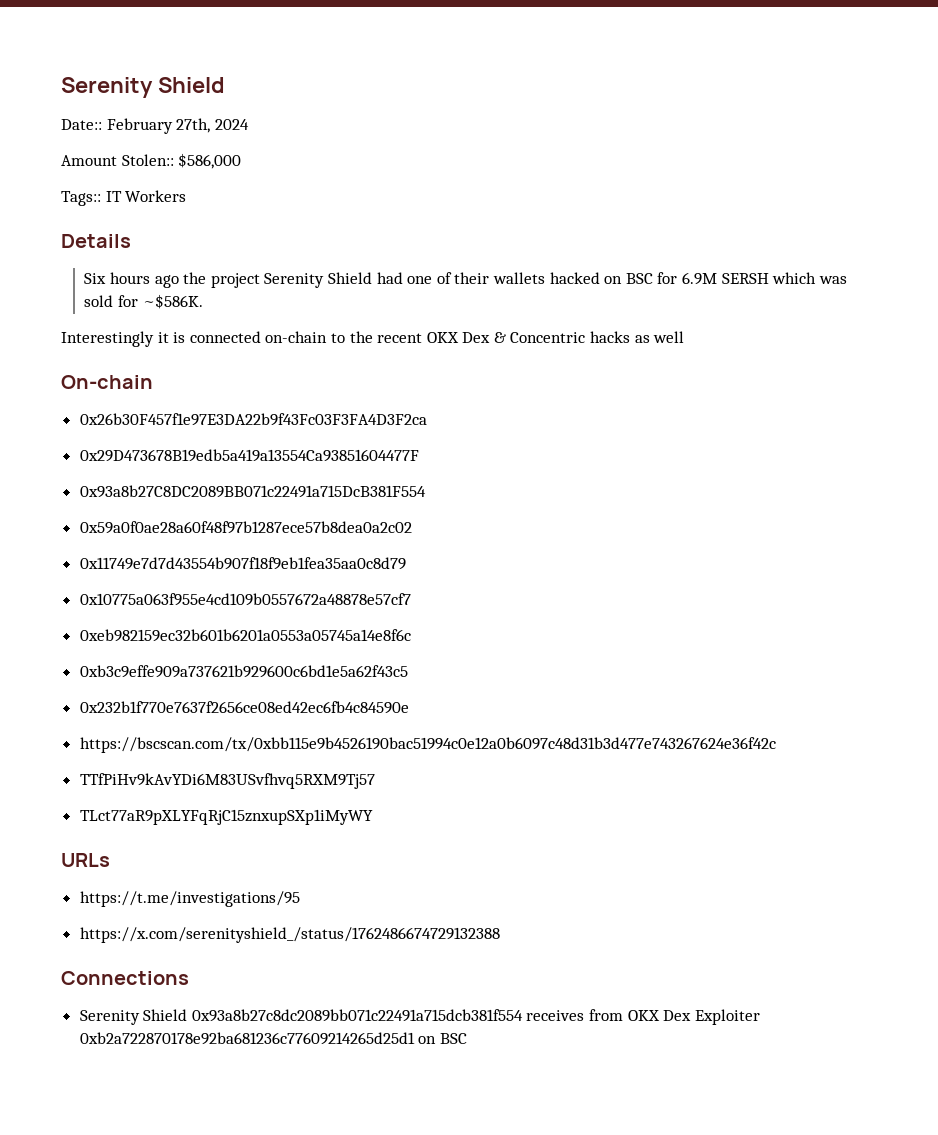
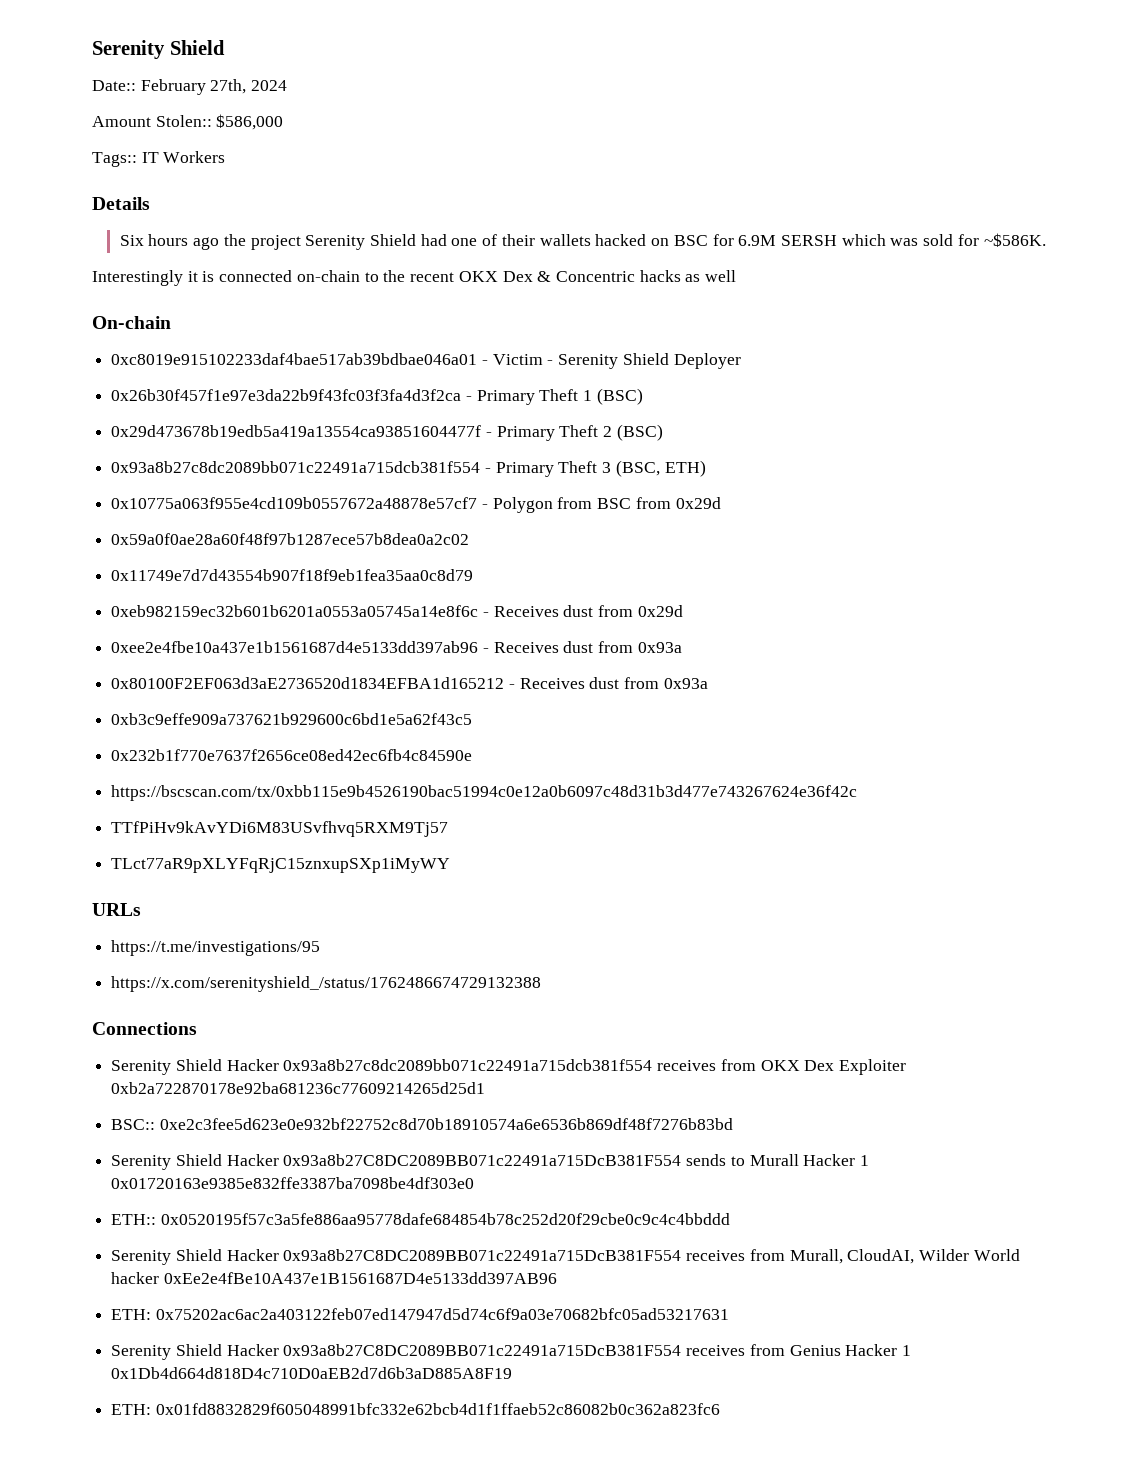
- 0x26b30F457f1e97E3DA22b9f43Fc03F3FA4D3F2ca
- 0x29D473678B19edb5a419a13554Ca93851604477F
- 0x93a8b27C8DC2089BB071c22491a715DcB381F554
+ 0xc8019e915102233daf4bae517ab39bdbae046a01 - Victim - Serenity Shield Deployer
+ 0x26b30f457f1e97e3da22b9f43fc03f3fa4d3f2ca - Primary Theft 1 (BSC)
+ 0x29d473678b19edb5a419a13554ca93851604477f - Primary Theft 2 (BSC)
+ 0x93a8b27c8dc2089bb071c22491a715dcb381f554 - Primary Theft 3 (BSC, ETH)
+ 0x10775a063f955e4cd109b0557672a48878e57cf7 - Polygon from BSC from 0x29d
  0x59a0f0ae28a60f48f97b1287ece57b8dea0a2c02
  0x11749e7d7d43554b907f18f9eb1fea35aa0c8d79
- 0x10775a063f955e4cd109b0557672a48878e57cf7
- 0xeb982159ec32b601b6201a0553a05745a14e8f6c
+ 0xeb982159ec32b601b6201a0553a05745a14e8f6c - Receives dust from 0x29d
+ 0xee2e4fbe10a437e1b1561687d4e5133dd397ab96 - Receives dust from 0x93a
+ 0x80100F2EF063d3aE2736520d1834EFBA1d165212 - Receives dust from 0x93a
- Serenity Shield 0x93a8b27c8dc2089bb071c22491a715dcb381f554 receives from OKX Dex Exploiter 0xb2a722870178e92ba681236c77609214265d25d1 on BSC
+ Serenity Shield Hacker 0x93a8b27c8dc2089bb071c22491a715dcb381f554 receives from OKX Dex Exploiter 0xb2a722870178e92ba681236c77609214265d25d1
+ BSC:: 0xe2c3fee5d623e0e932bf22752c8d70b18910574a6e6536b869df48f7276b83bd
+ Serenity Shield Hacker 0x93a8b27C8DC2089BB071c22491a715DcB381F554 sends to Murall Hacker 1 0x01720163e9385e832ffe3387ba7098be4df303e0
+ ETH:: 0x0520195f57c3a5fe886aa95778dafe684854b78c252d20f29cbe0c9c4c4bbddd
+ Serenity Shield Hacker 0x93a8b27C8DC2089BB071c22491a715DcB381F554 receives from Murall, CloudAI, Wilder World hacker 0xEe2e4fBe10A437e1B1561687D4e5133dd397AB96
+ ETH: 0x75202ac6ac2a403122feb07ed147947d5d74c6f9a03e70682bfc05ad53217631
+ Serenity Shield Hacker 0x93a8b27C8DC2089BB071c22491a715DcB381F554 receives from Genius Hacker 1 0x1Db4d664d818D4c710D0aEB2d7d6b3aD885A8F19
+ ETH: 0x01fd8832829f605048991bfc332e62bcb4d1f1ffaeb52c86082b0c362a823fc6

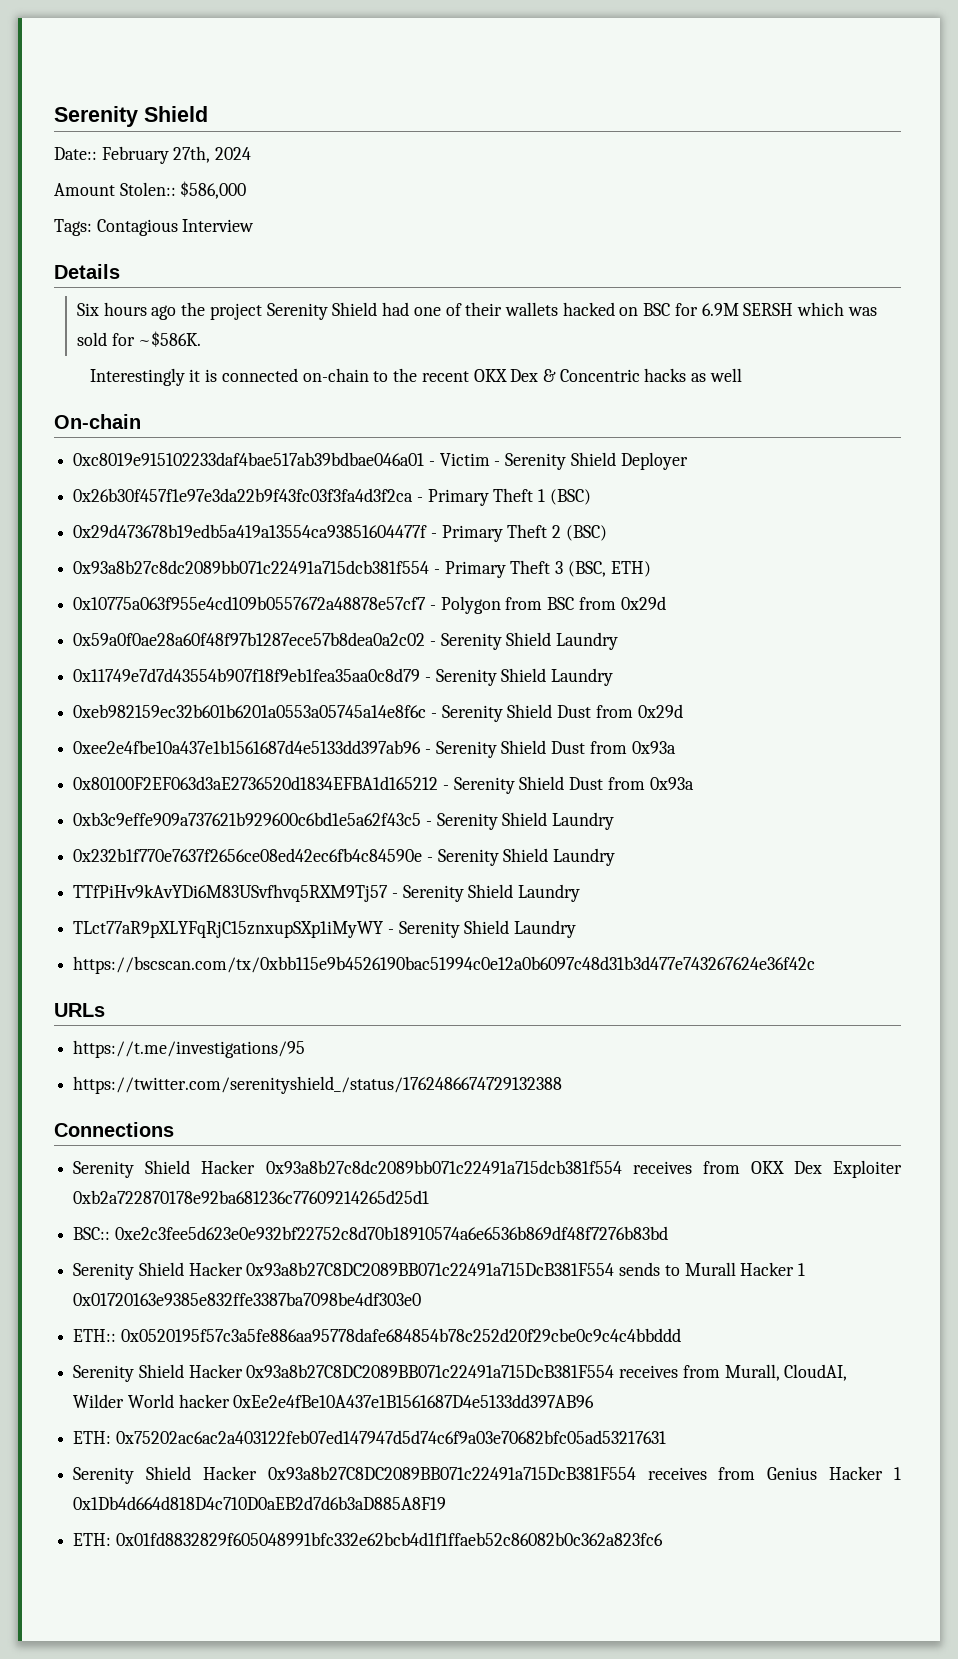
- Tags:: IT Workers
+ Tags: Contagious Interview
- 0x59a0f0ae28a60f48f97b1287ece57b8dea0a2c02
- 0x11749e7d7d43554b907f18f9eb1fea35aa0c8d79
+ 0x59a0f0ae28a60f48f97b1287ece57b8dea0a2c02 - Serenity Shield Laundry
+ 0x11749e7d7d43554b907f18f9eb1fea35aa0c8d79 - Serenity Shield Laundry
- 0xeb982159ec32b601b6201a0553a05745a14e8f6c - Receives dust from 0x29d
+ 0xeb982159ec32b601b6201a0553a05745a14e8f6c - Serenity Shield Dust from 0x29d
- 0xee2e4fbe10a437e1b1561687d4e5133dd397ab96 - Receives dust from 0x93a
+ 0xee2e4fbe10a437e1b1561687d4e5133dd397ab96 - Serenity Shield Dust from 0x93a
- 0x80100F2EF063d3aE2736520d1834EFBA1d165212 - Receives dust from 0x93a
+ 0x80100F2EF063d3aE2736520d1834EFBA1d165212 - Serenity Shield Dust from 0x93a
- 0xb3c9effe909a737621b929600c6bd1e5a62f43c5
- 0x232b1f770e7637f2656ce08ed42ec6fb4c84590e
+ 0xb3c9effe909a737621b929600c6bd1e5a62f43c5 - Serenity Shield Laundry
+ 0x232b1f770e7637f2656ce08ed42ec6fb4c84590e - Serenity Shield Laundry
+ TTfPiHv9kAvYDi6M83USvfhvq5RXM9Tj57 - Serenity Shield Laundry
+ TLct77aR9pXLYFqRjC15znxupSXp1iMyWY - Serenity Shield Laundry
- TTfPiHv9kAvYDi6M83USvfhvq5RXM9Tj57
- TLct77aR9pXLYFqRjC15znxupSXp1iMyWY
- https://x.com/serenityshield_/status/1762486674729132388
+ https://twitter.com/serenityshield_/status/1762486674729132388

